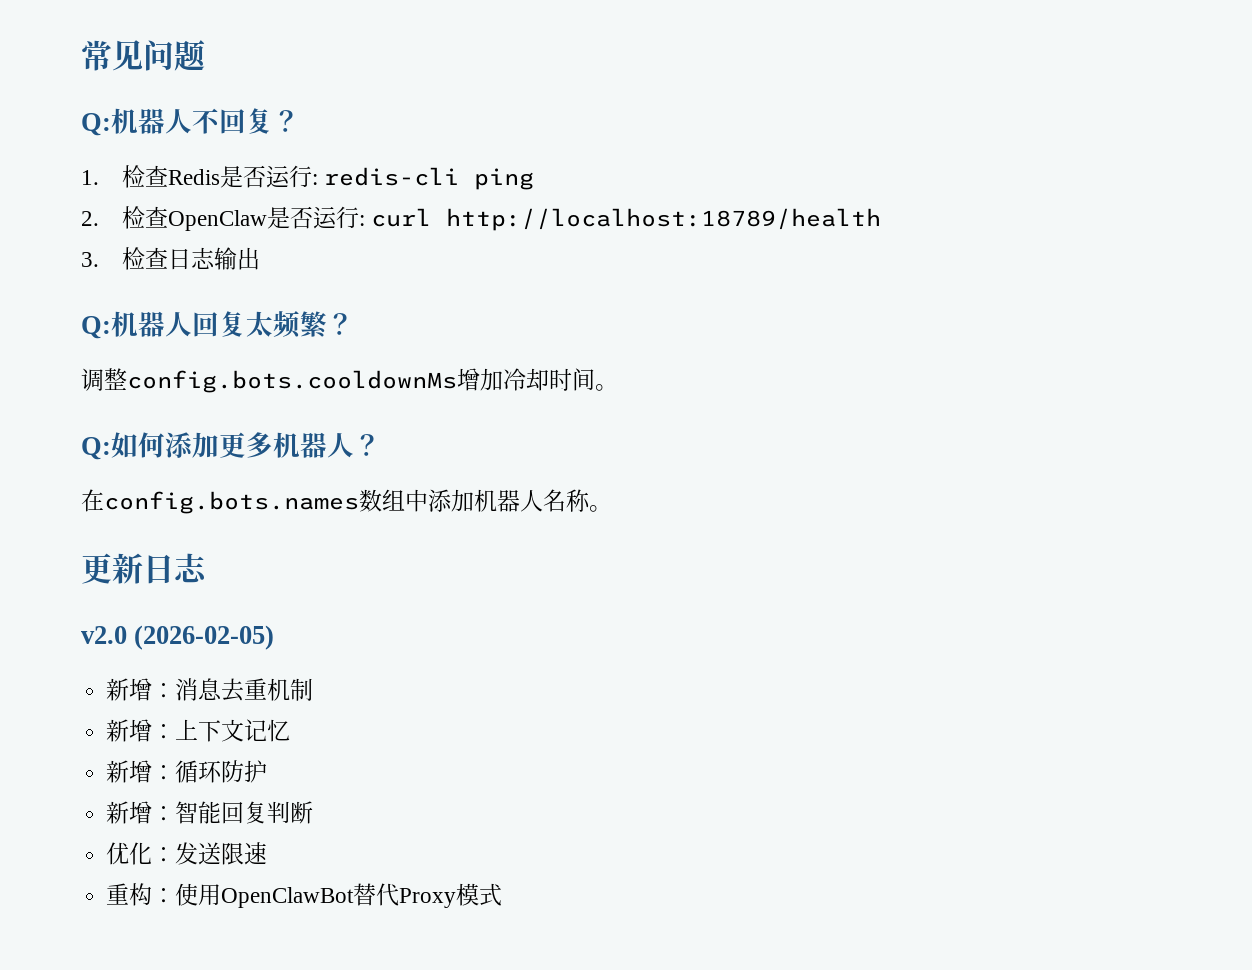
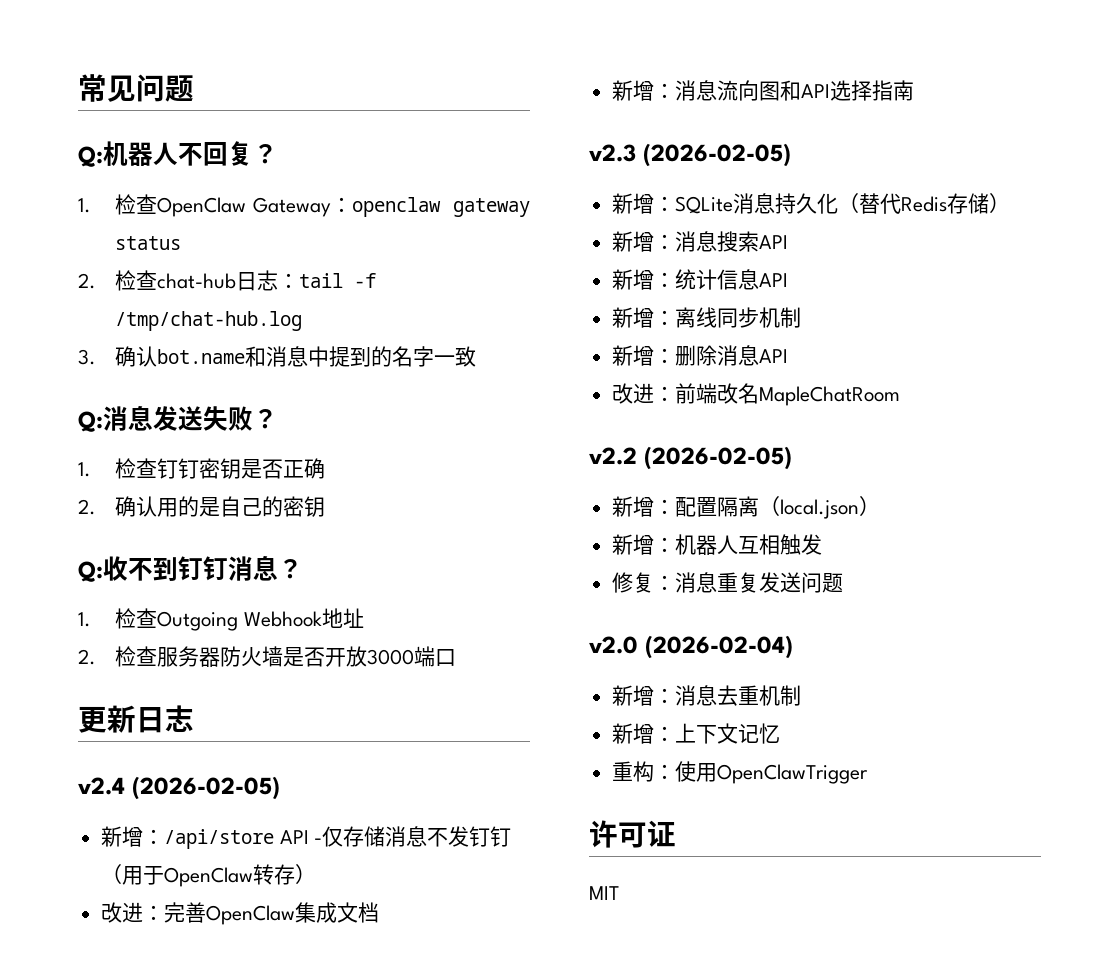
- 1.检查Redis是否运行: redis-cli ping
- 2.检查OpenClaw是否运行: curl http://localhost:18789/health
- 3.检查日志输出
- Q:机器人回复太频繁？
- 调整config.bots.cooldownMs增加冷却时间。
- Q:如何添加更多机器人？
- 在config.bots.names数组中添加机器人名称。
+ 1.检查OpenClaw Gateway：openclaw gateway status
+ 2.检查chat-hub日志：tail -f /tmp/chat-hub.log
+ 3.确认bot.name和消息中提到的名字一致
+ Q:消息发送失败？
+ 1.检查钉钉密钥是否正确
+ 2.确认用的是自己的密钥
+ Q:收不到钉钉消息？
+ 1.检查Outgoing Webhook地址
+ 2.检查服务器防火墙是否开放3000端口
  更新日志
+ v2.4 (2026-02-05)
+ 新增：/api/store API -仅存储消息不发钉钉（用于OpenClaw转存）
+ 改进：完善OpenClaw集成文档
+ 新增：消息流向图和API选择指南
+ v2.3 (2026-02-05)
+ 新增：SQLite消息持久化（替代Redis存储）
+ 新增：消息搜索API
+ 新增：统计信息API
+ 新增：离线同步机制
+ 新增：删除消息API
+ 改进：前端改名MapleChatRoom
+ v2.2 (2026-02-05)
+ 新增：配置隔离（local.json）
+ 新增：机器人互相触发
+ 修复：消息重复发送问题
- v2.0 (2026-02-05)
+ v2.0 (2026-02-04)
- 新增：循环防护
- 新增：智能回复判断
- 优化：发送限速
- 重构：使用OpenClawBot替代Proxy模式
+ 重构：使用OpenClawTrigger
+ 许可证
+ MIT

